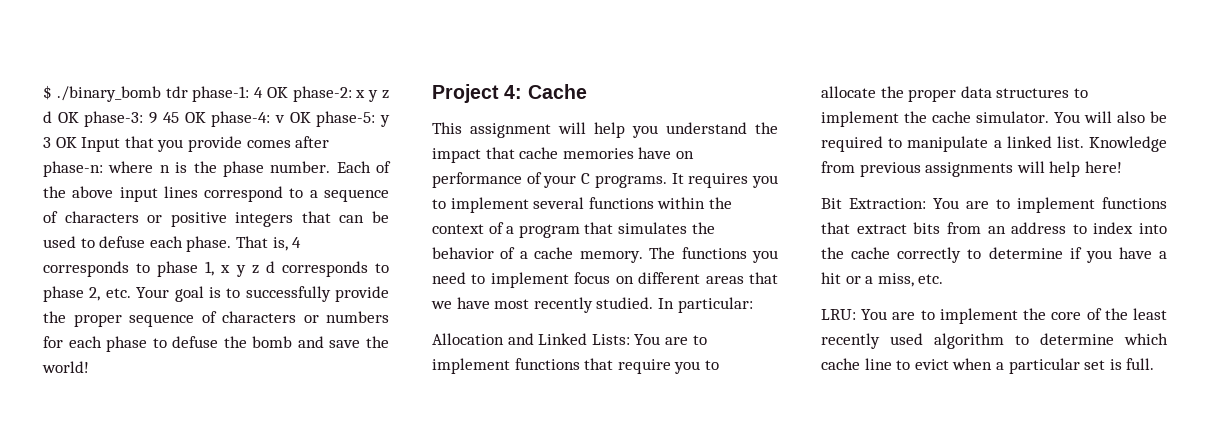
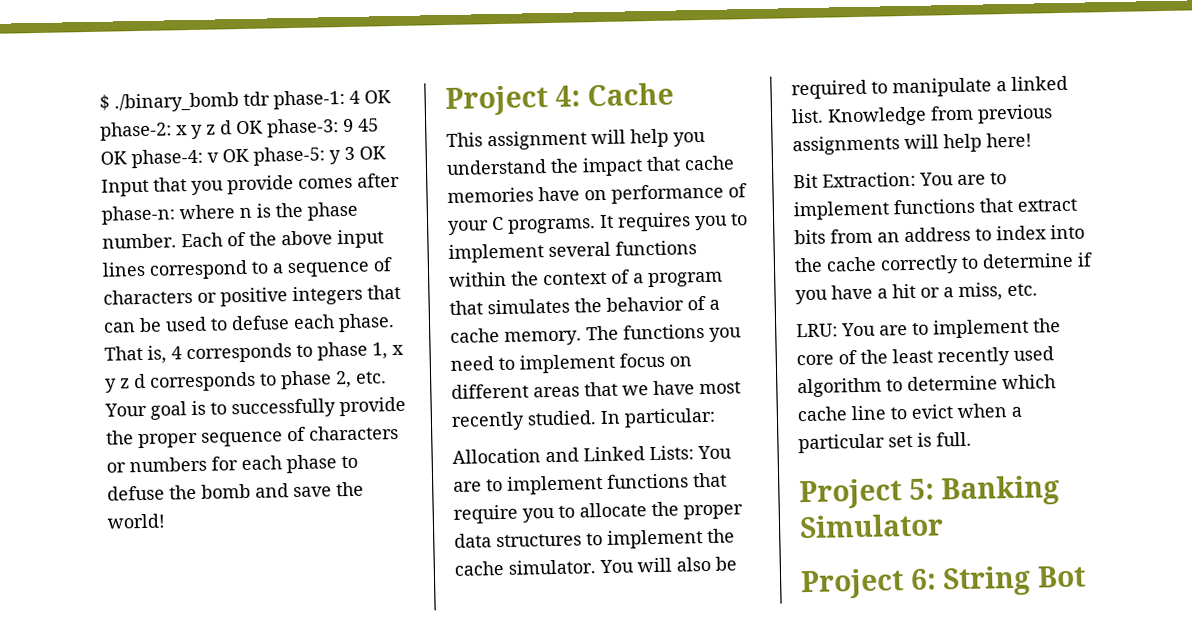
+ Project 5: Banking Simulator
+ Project 6: String Bot

